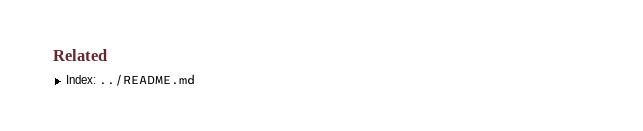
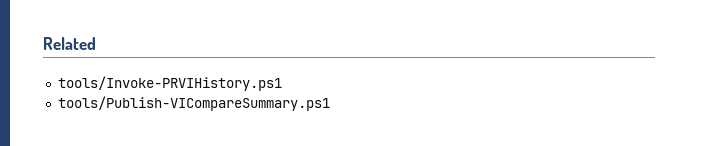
- Index: ../README.md
+ tools/Invoke-PRVIHistory.ps1
+ tools/Publish-VICompareSummary.ps1

